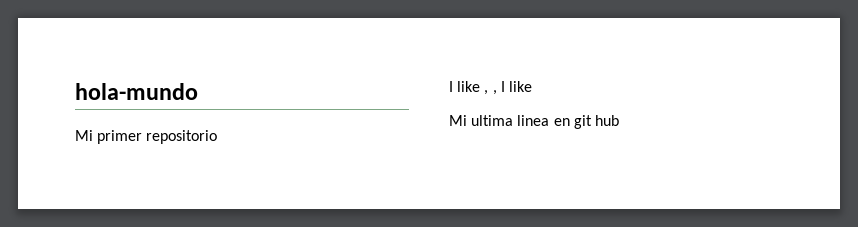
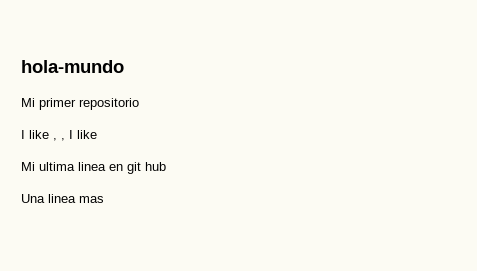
+ Una linea mas

